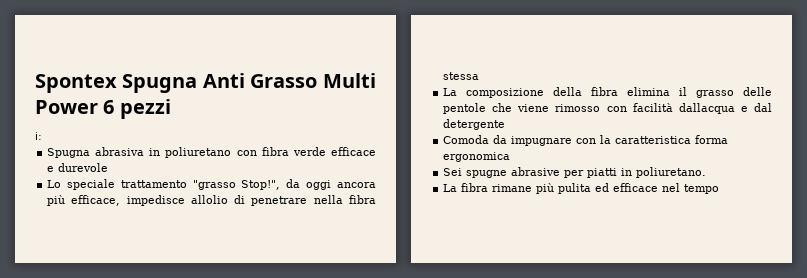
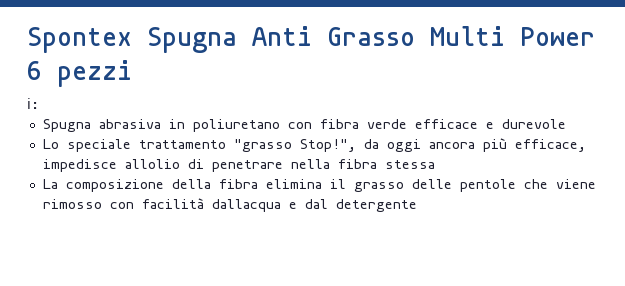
- Comoda da impugnare con la caratteristica forma ergonomica
- Sei spugne abrasive per piatti in poliuretano.
- La fibra rimane più pulita ed efficace nel tempo

